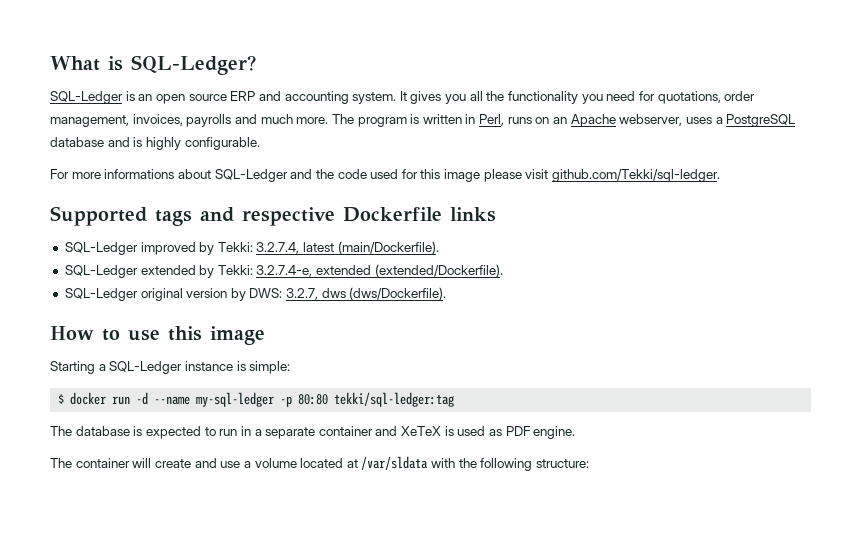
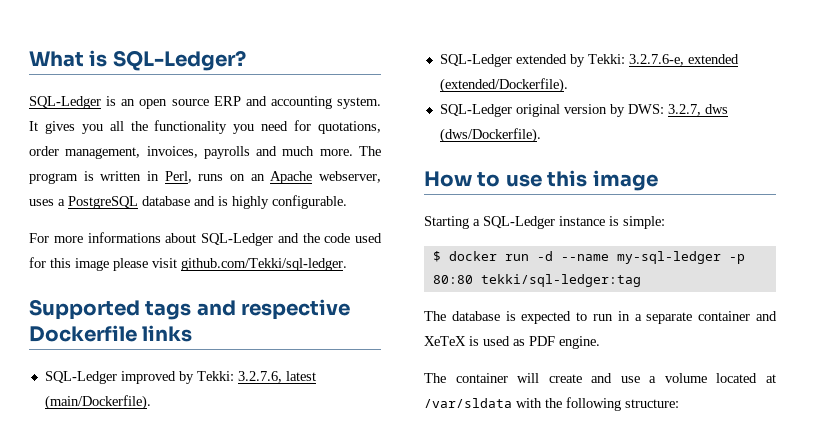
- SQL-Ledger improved by Tekki: 3.2.7.4, latest (main/Dockerfile).
+ SQL-Ledger improved by Tekki: 3.2.7.6, latest (main/Dockerfile).
- SQL-Ledger extended by Tekki: 3.2.7.4-e, extended (extended/Dockerfile).
+ SQL-Ledger extended by Tekki: 3.2.7.6-e, extended (extended/Dockerfile).

